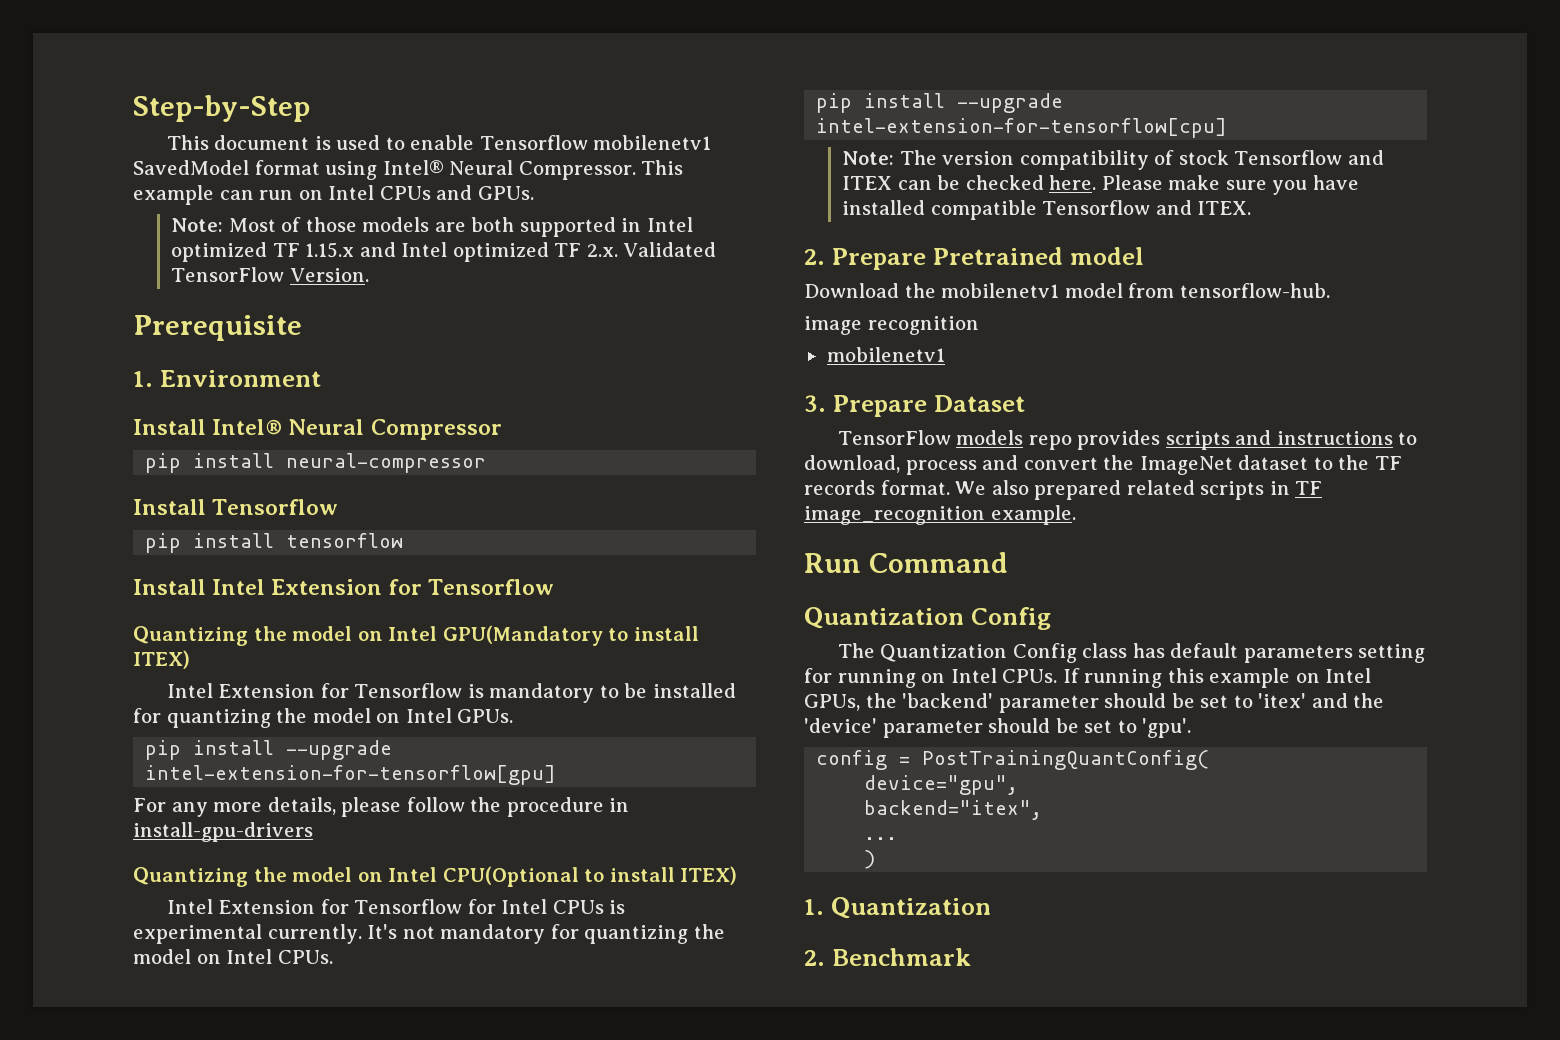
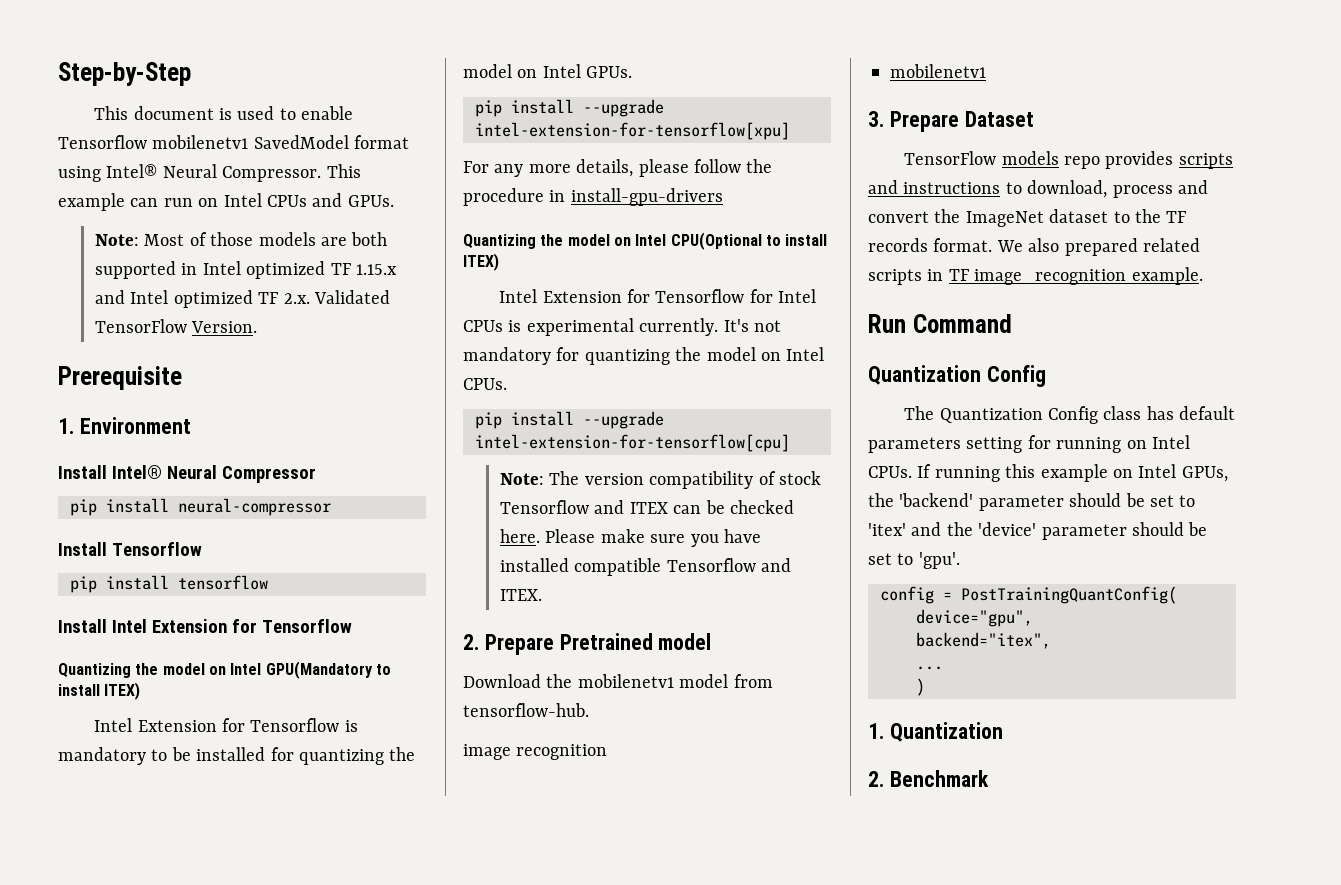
- pip install --upgrade intel-extension-for-tensorflow[gpu]
+ pip install --upgrade intel-extension-for-tensorflow[xpu]

